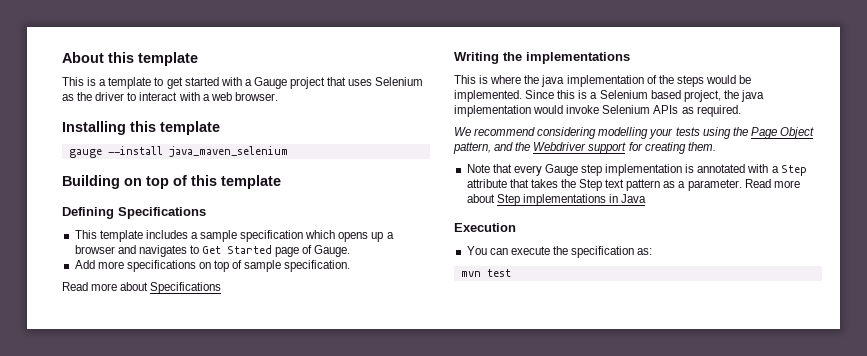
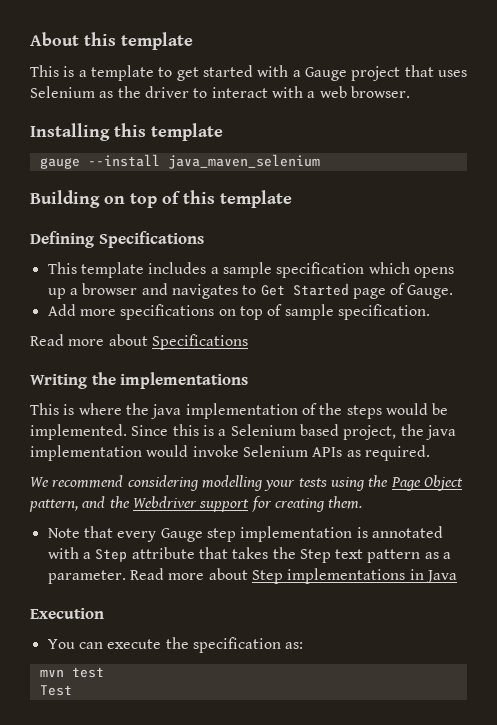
+ Test

